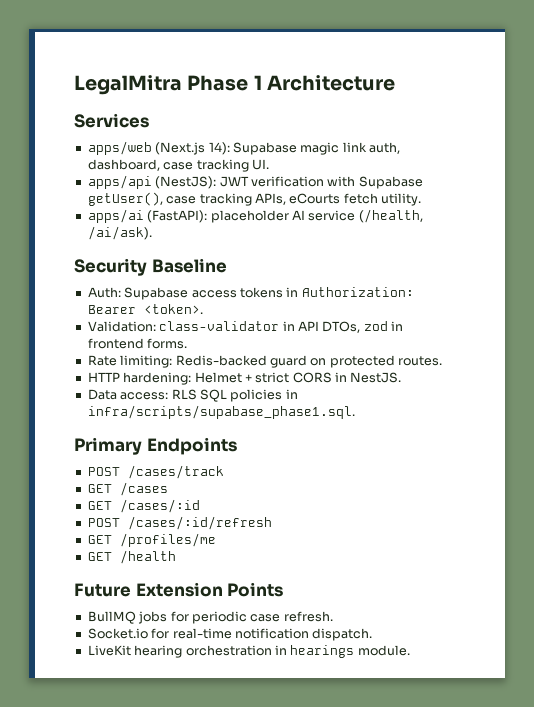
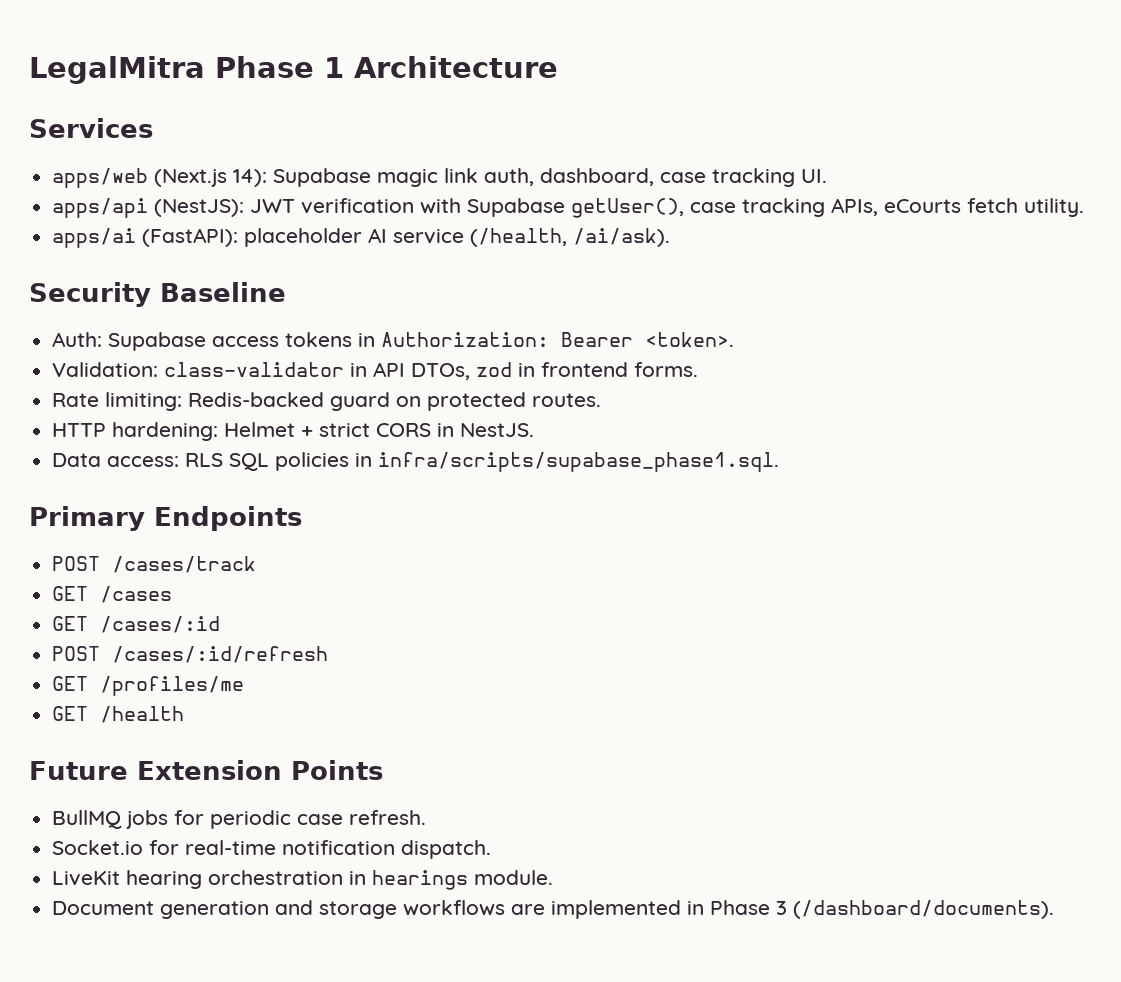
+ Document generation and storage workflows are implemented in Phase 3 (/dashboard/documents).

